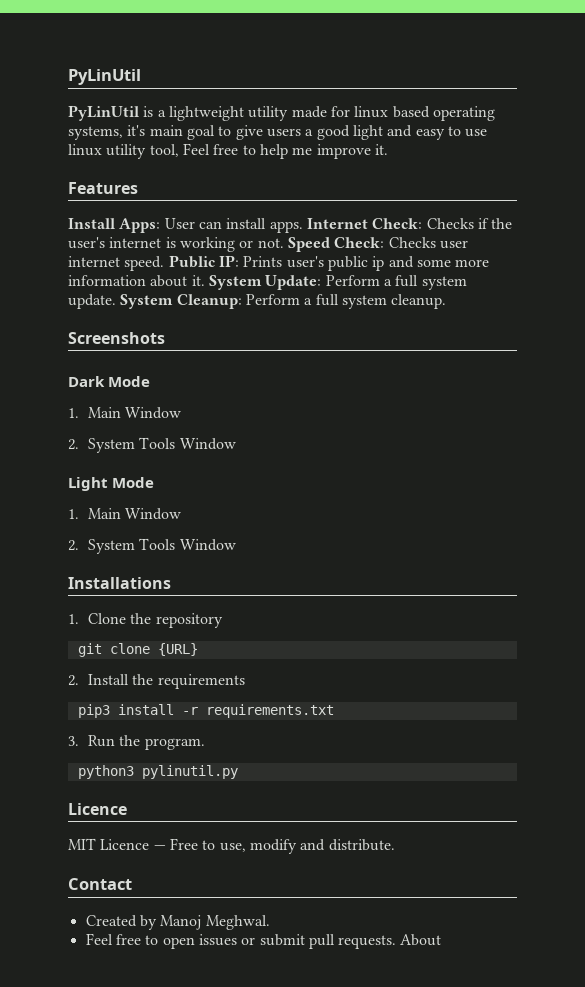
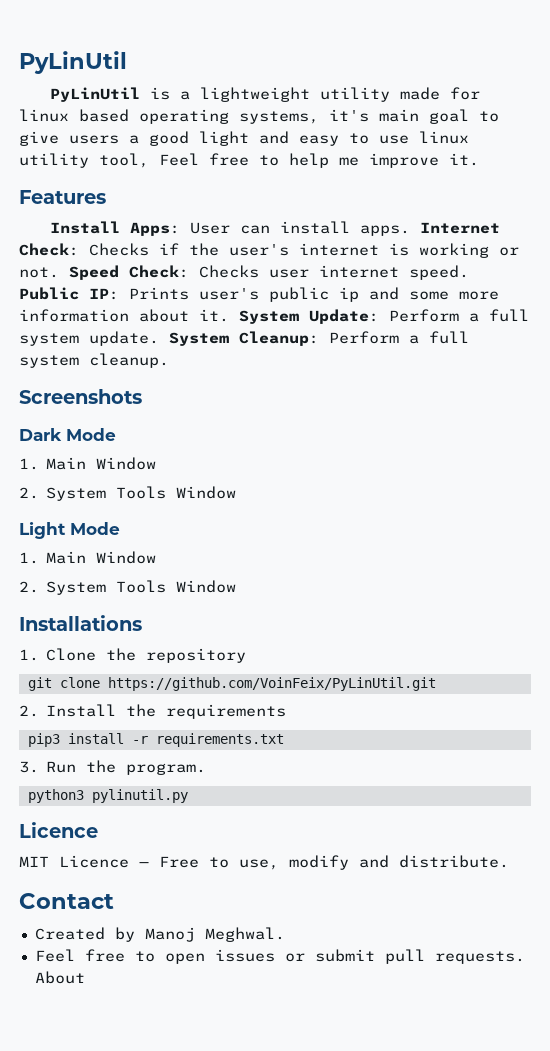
- git clone {URL}
+ git clone https://github.com/VoinFeix/PyLinUtil.git

